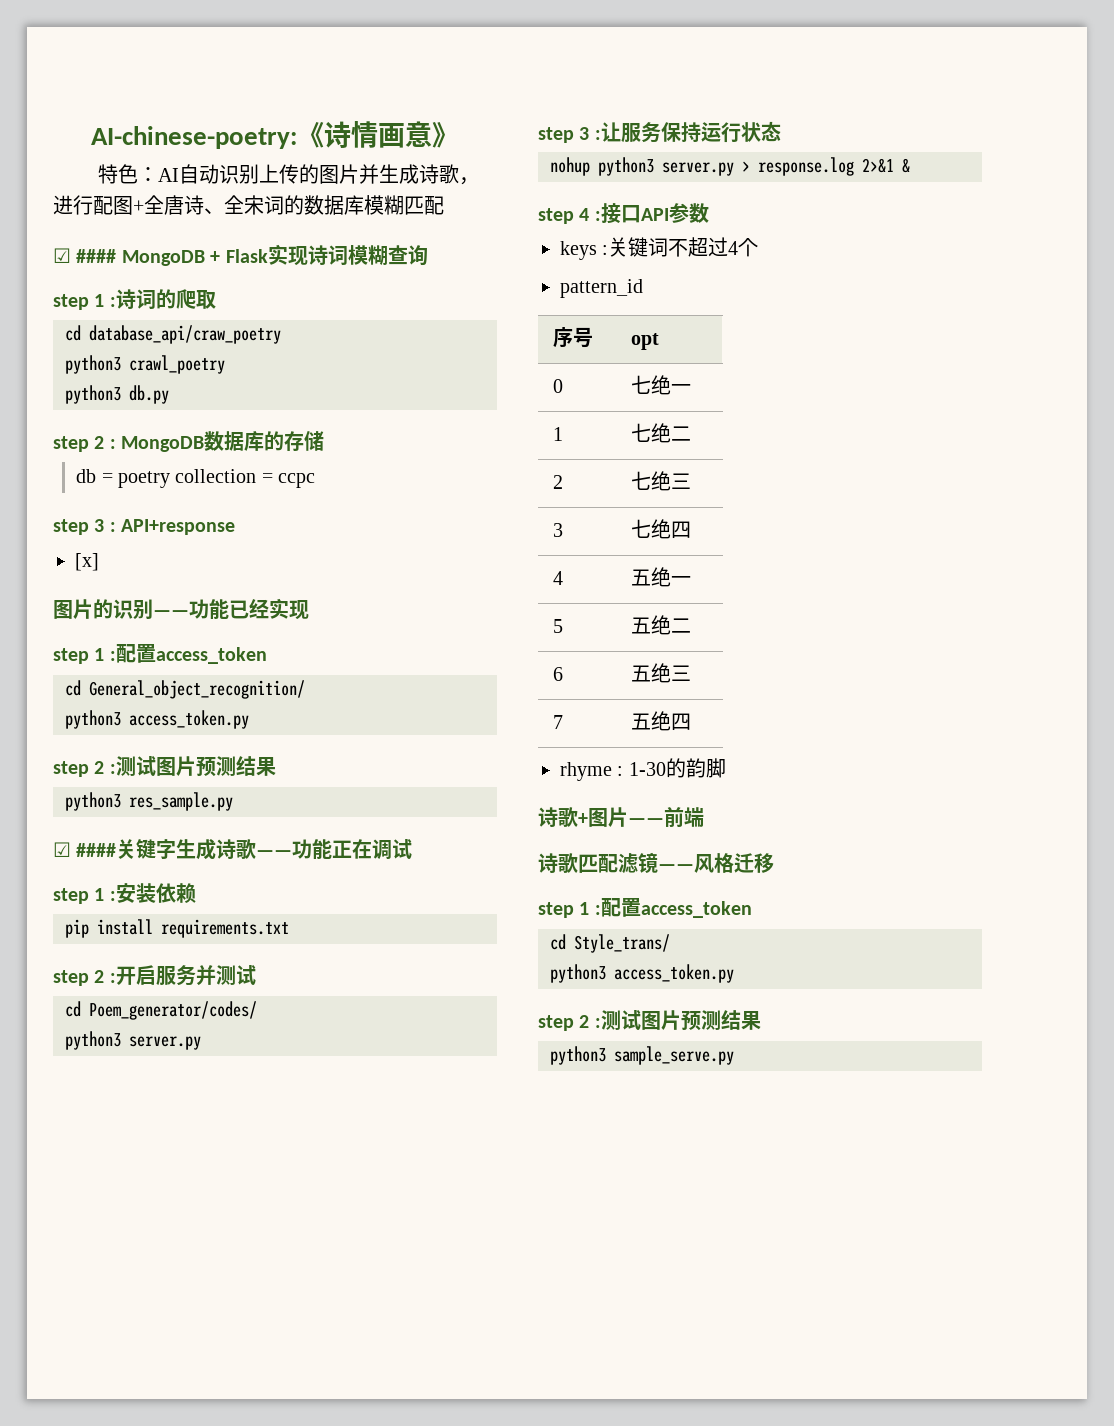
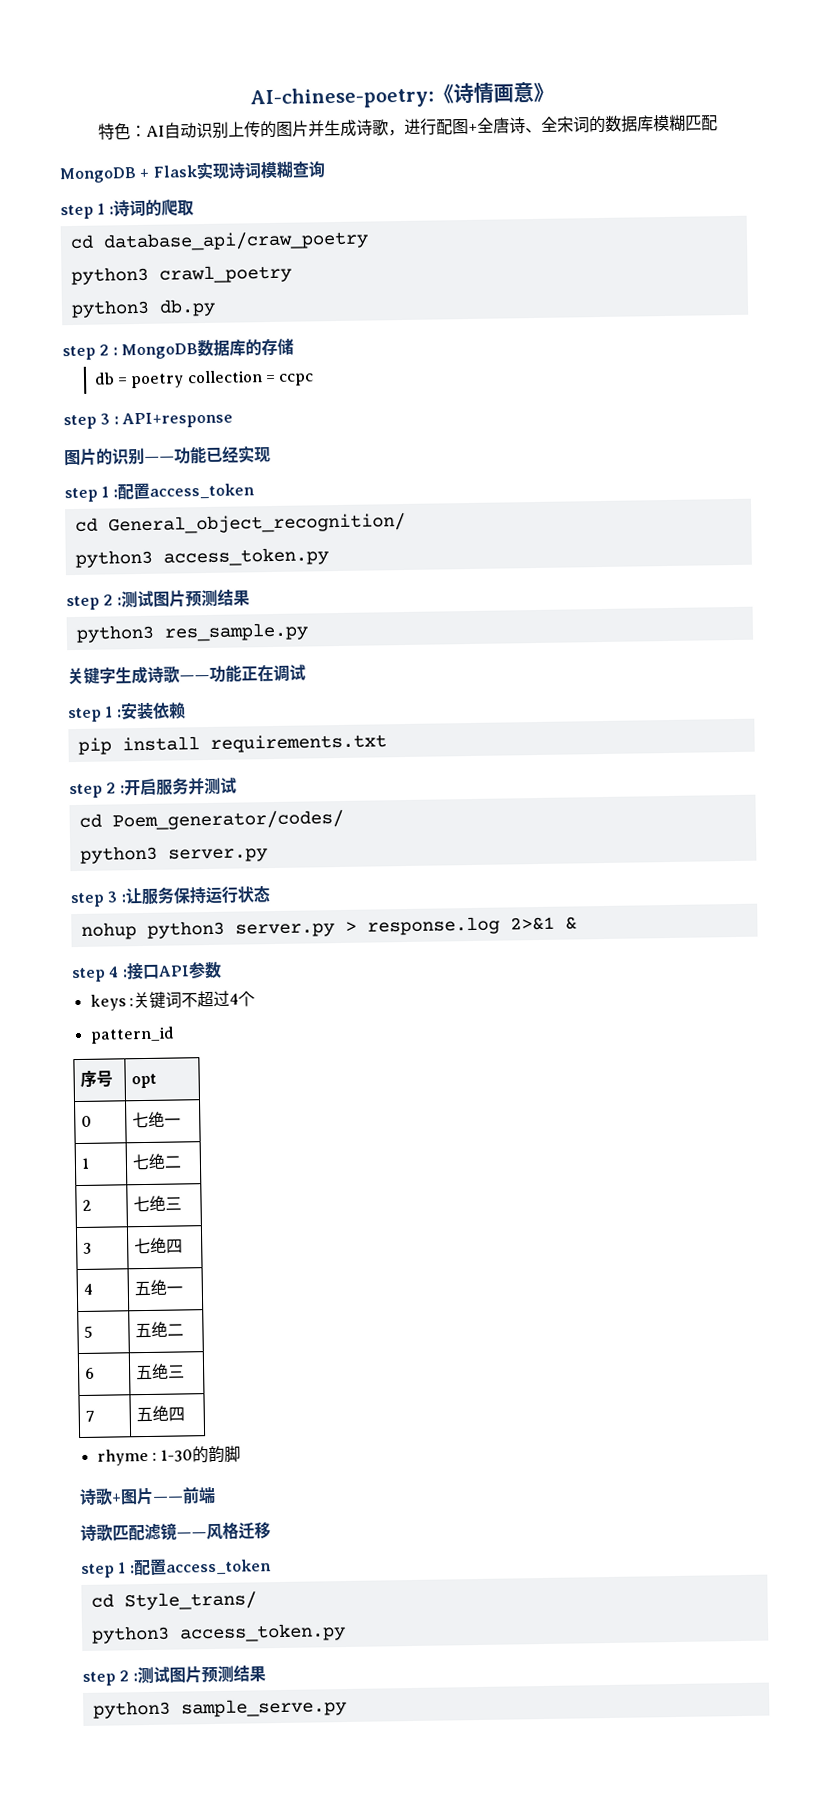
- ☑ #### MongoDB + Flask实现诗词模糊查询
+ MongoDB + Flask实现诗词模糊查询
- [x]
- ☑ ####关键字生成诗歌——功能正在调试
+ 关键字生成诗歌——功能正在调试

